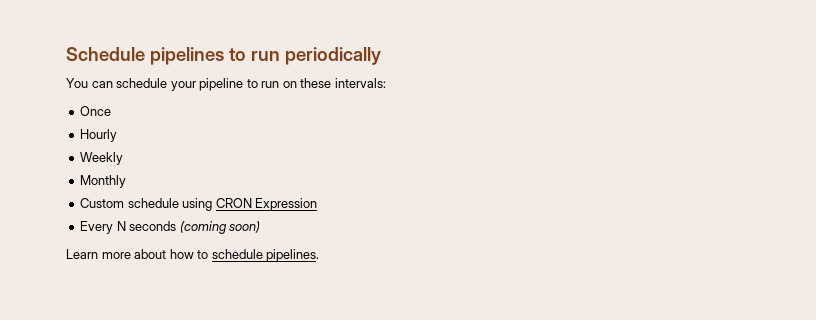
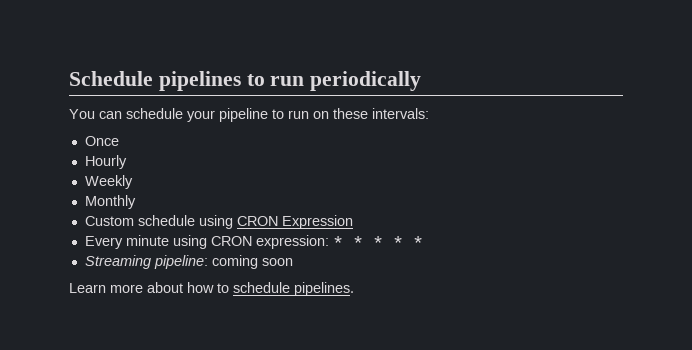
- Every N seconds (coming soon)
+ Every minute using CRON expression: * * * * *
+ Streaming pipeline: coming soon

